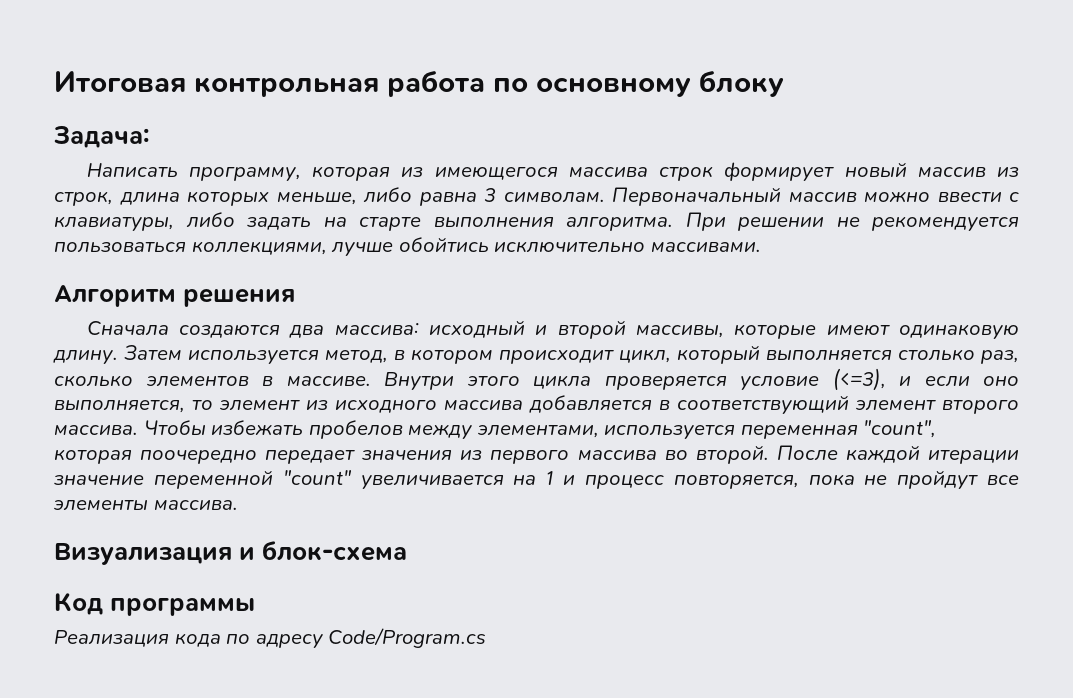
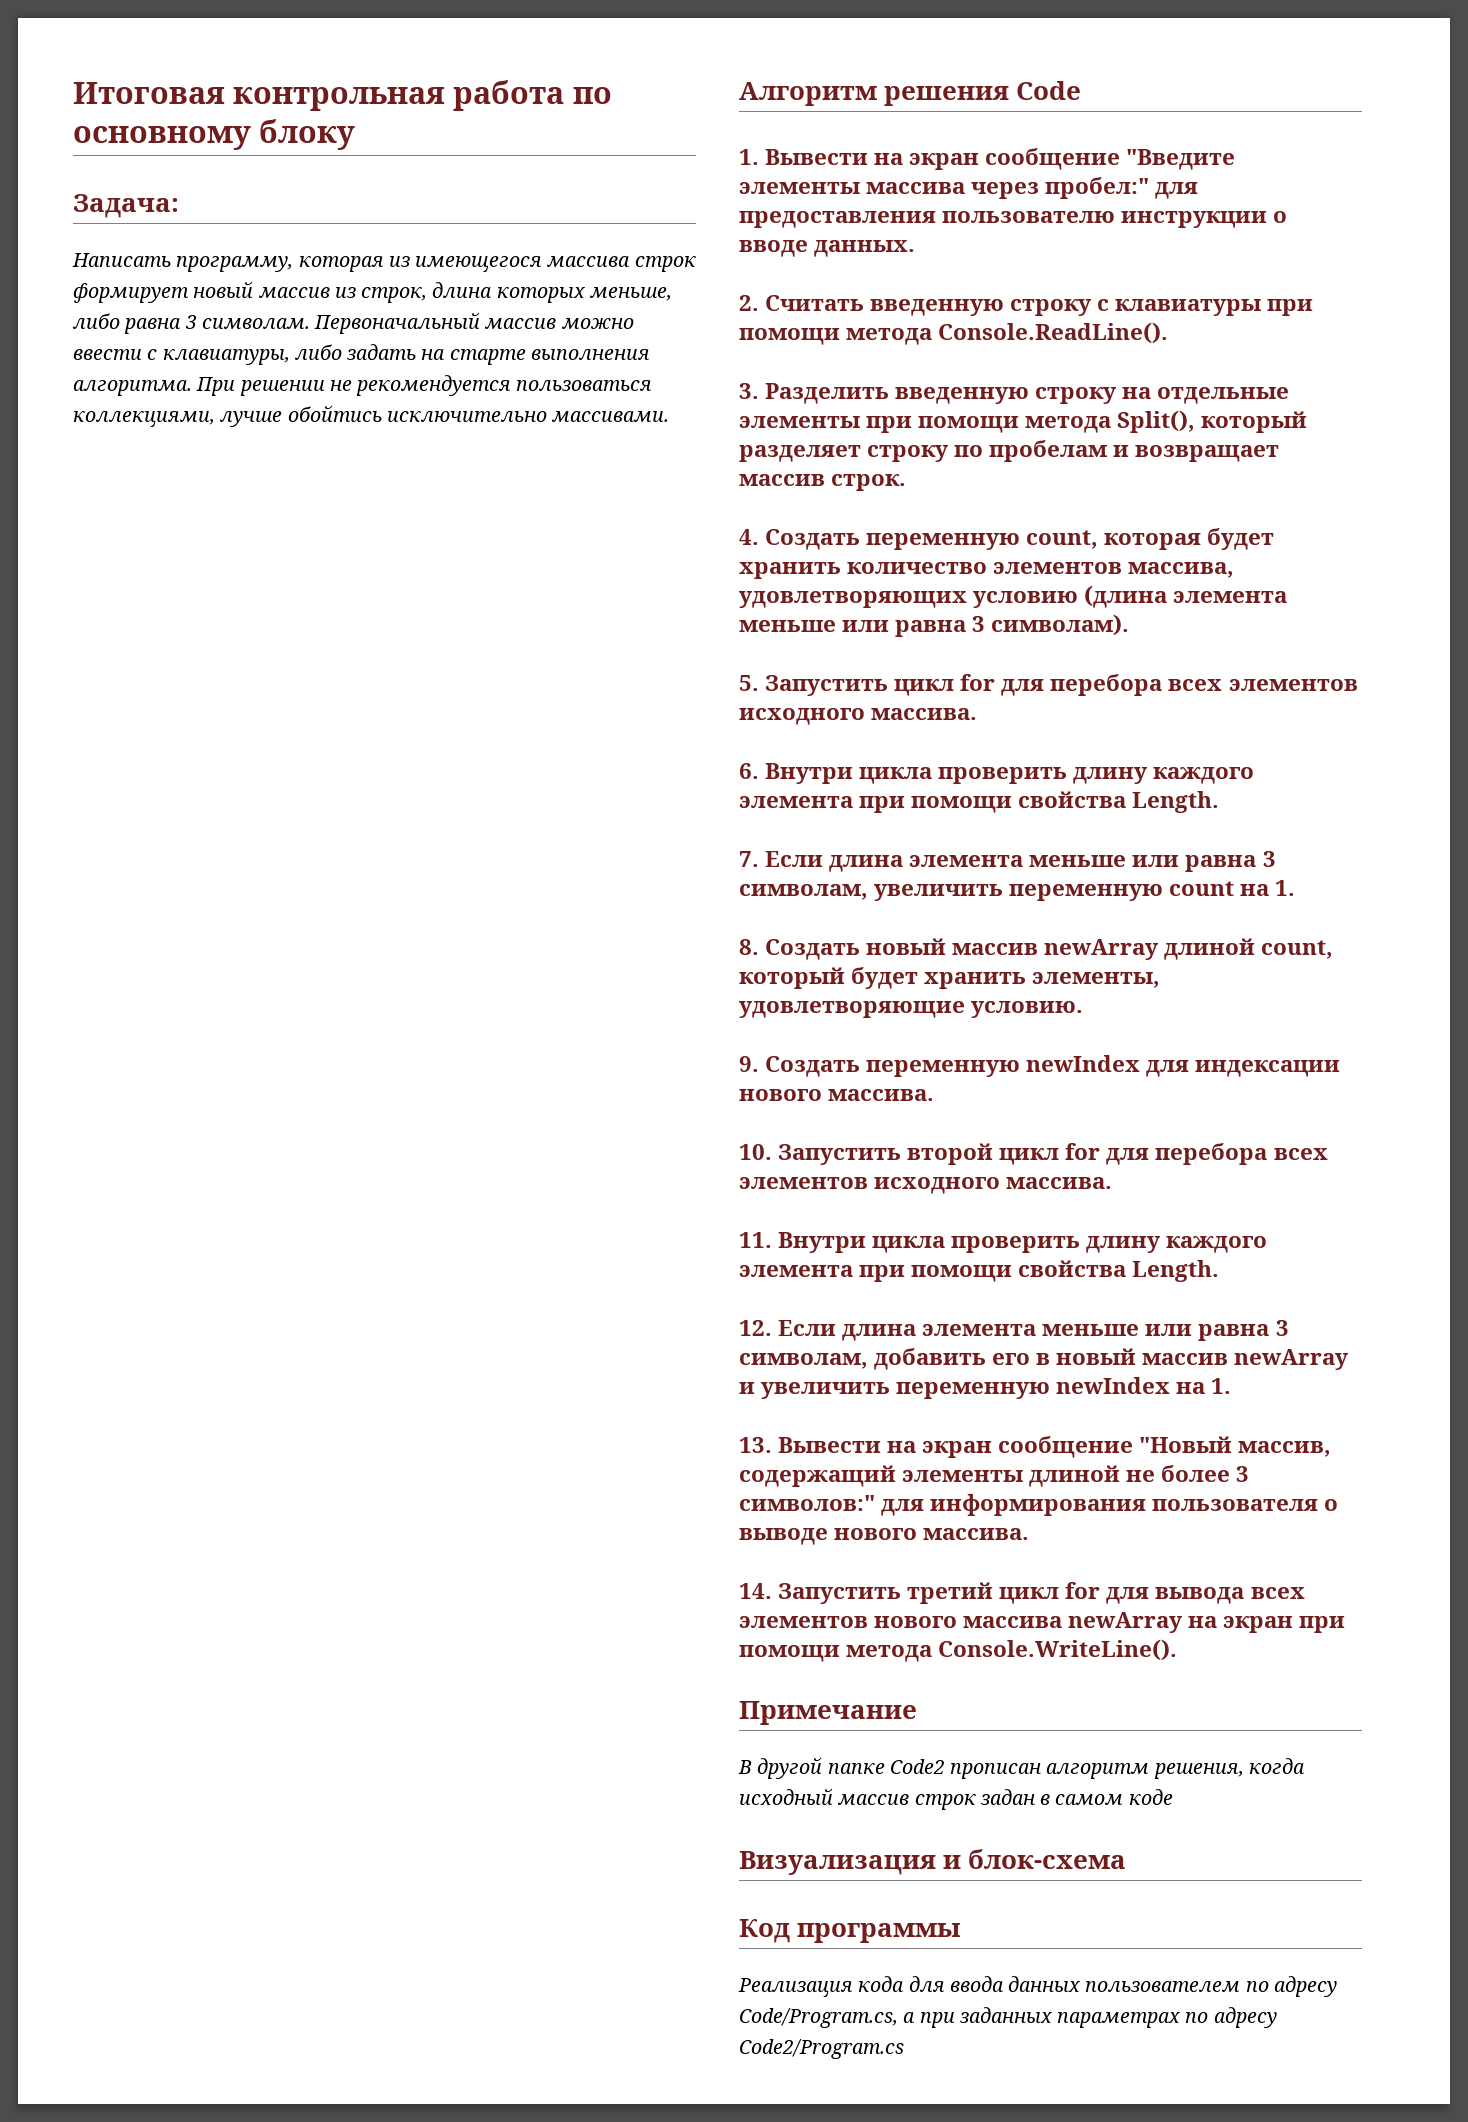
- Алгоритм решения
- Сначала создаются два массива: исходный и второй массивы, которые имеют одинаковую длину. Затем используется метод, в котором происходит цикл, который выполняется столько раз, сколько элементов в массиве. Внутри этого цикла проверяется условие (<=3), и если оно выполняется, то элемент из исходного массива добавляется в соответствующий элемент второго массива. Чтобы избежать пробелов между элементами, используется переменная "count", которая поочередно передает значения из первого массива во второй. После каждой итерации значение переменной "count" увеличивается на 1 и процесс повторяется, пока не пройдут все элементы массива.
+ Алгоритм решения Code
+ 1. Вывести на экран сообщение "Введите элементы массива через пробел:" для предоставления пользователю инструкции о вводе данных.
+ 2. Считать введенную строку с клавиатуры при помощи метода Console.ReadLine().
+ 3. Разделить введенную строку на отдельные элементы при помощи метода Split(), который разделяет строку по пробелам и возвращает массив строк.
+ 4. Создать переменную count, которая будет хранить количество элементов массива, удовлетворяющих условию (длина элемента меньше или равна 3 символам).
+ 5. Запустить цикл for для перебора всех элементов исходного массива.
+ 6. Внутри цикла проверить длину каждого элемента при помощи свойства Length.
+ 7. Если длина элемента меньше или равна 3 символам, увеличить переменную count на 1.
+ 8. Создать новый массив newArray длиной count, который будет хранить элементы, удовлетворяющие условию.
+ 9. Создать переменную newIndex для индексации нового массива.
+ 10. Запустить второй цикл for для перебора всех элементов исходного массива.
+ 11. Внутри цикла проверить длину каждого элемента при помощи свойства Length.
+ 12. Если длина элемента меньше или равна 3 символам, добавить его в новый массив newArray и увеличить переменную newIndex на 1.
+ 13. Вывести на экран сообщение "Новый массив, содержащий элементы длиной не более 3 символов:" для информирования пользователя о выводе нового массива.
+ 14. Запустить третий цикл for для вывода всех элементов нового массива newArray на экран при помощи метода Console.WriteLine().
+ Примечание
+ В другой папке Code2 прописан алгоритм решения, когда исходный массив строк задан в самом коде
- Реализация кода по адресу Code/Program.cs
+ Реализация кода для ввода данных пользователем по адресу Code/Program.cs, а при заданных параметрах по адресу Code2/Program.cs

